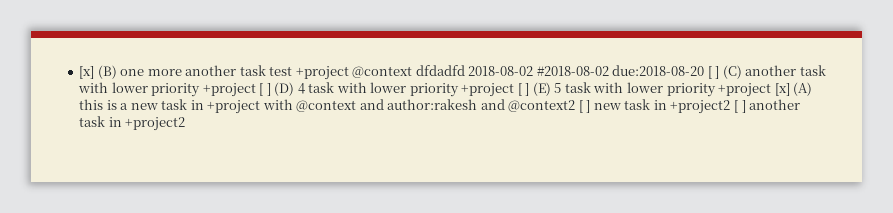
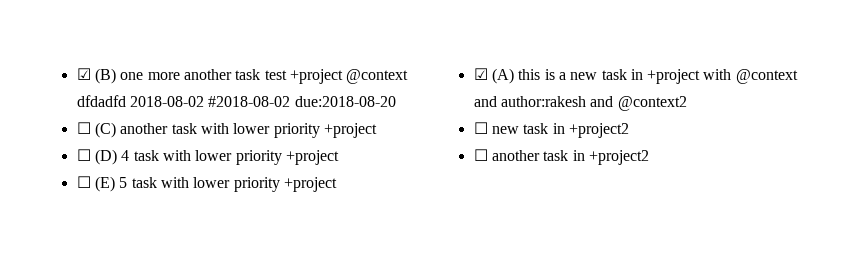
- [x] (B) one more another task test +project @context dfdadfd 2018-08-02 #2018-08-02 due:2018-08-20 [ ] (C) another task with lower priority +project [ ] (D) 4 task with lower priority +project [ ] (E) 5 task with lower priority +project [x] (A) this is a new task in +project with @context and author:rakesh and @context2 [ ] new task in +project2 [ ] another task in +project2
+ ☑ (B) one more another task test +project @context dfdadfd 2018-08-02 #2018-08-02 due:2018-08-20
+ ☐ (C) another task with lower priority +project
+ ☐ (D) 4 task with lower priority +project
+ ☐ (E) 5 task with lower priority +project
+ ☑ (A) this is a new task in +project with @context and author:rakesh and @context2
+ ☐ new task in +project2
+ ☐ another task in +project2

